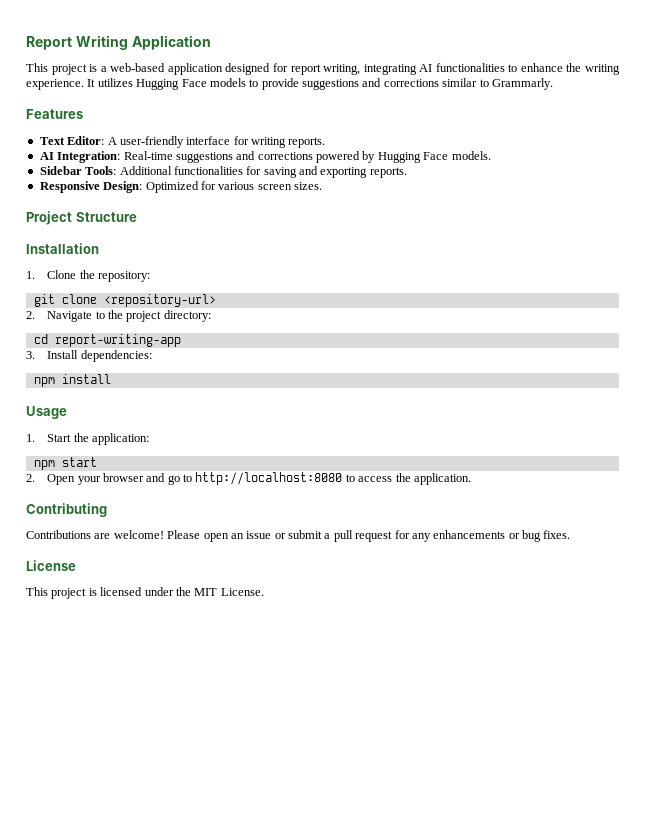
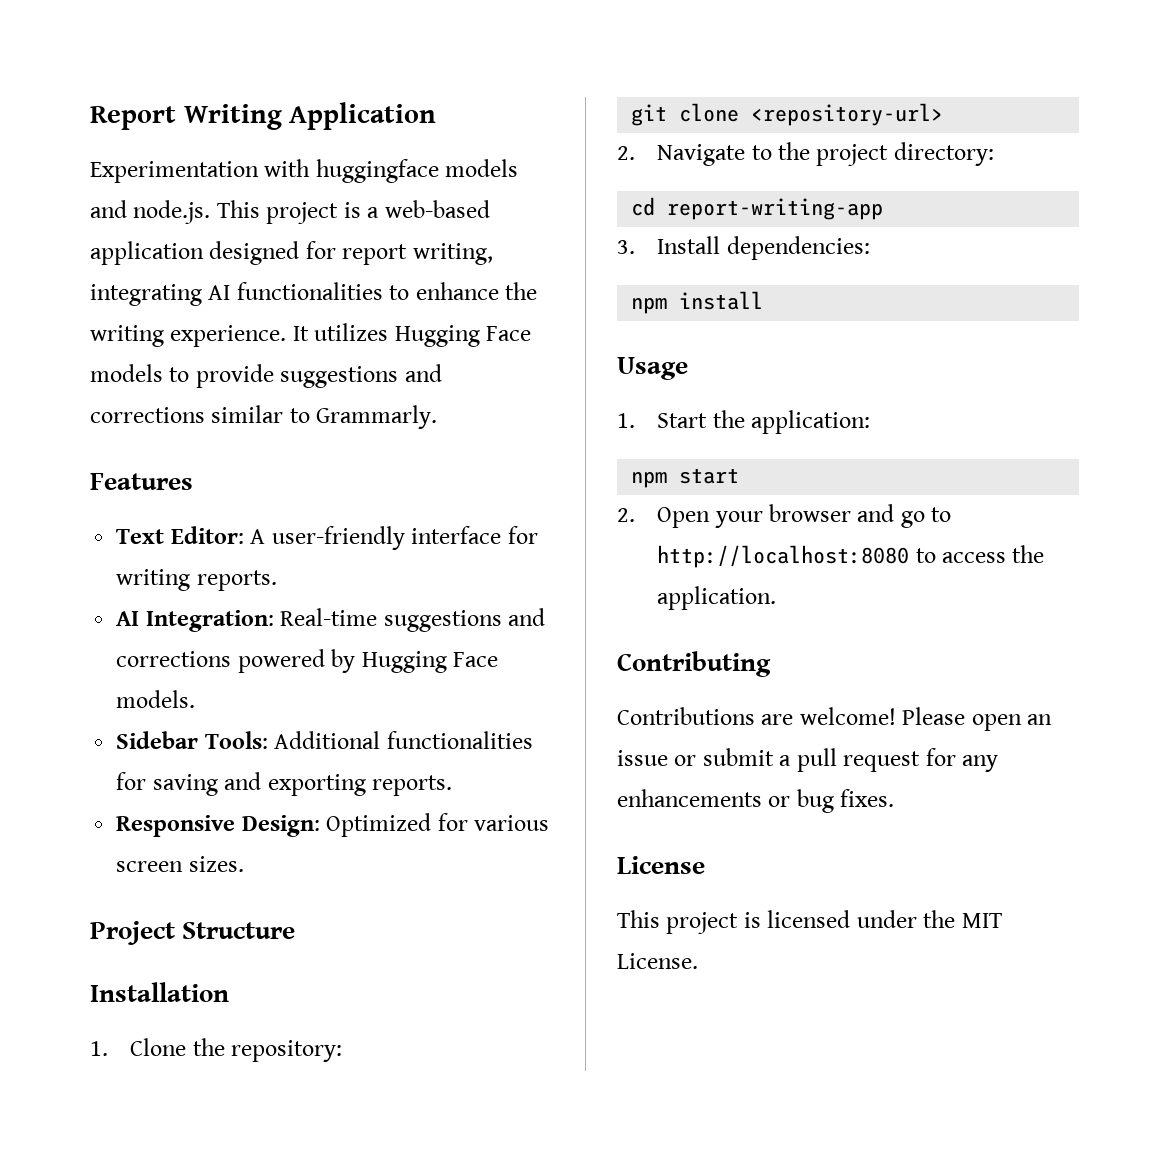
- This project is a web-based application designed for report writing, integrating AI functionalities to enhance the writing experience.
+ Experimentation with huggingface models and node.js. This project is a web-based application designed for report writing, integrating AI functionalities to enhance the writing experience.

